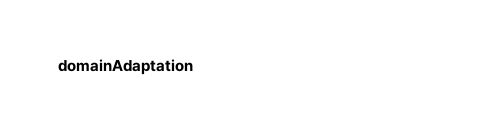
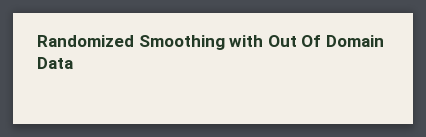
- domainAdaptation
+ Randomized Smoothing with Out Of Domain Data

